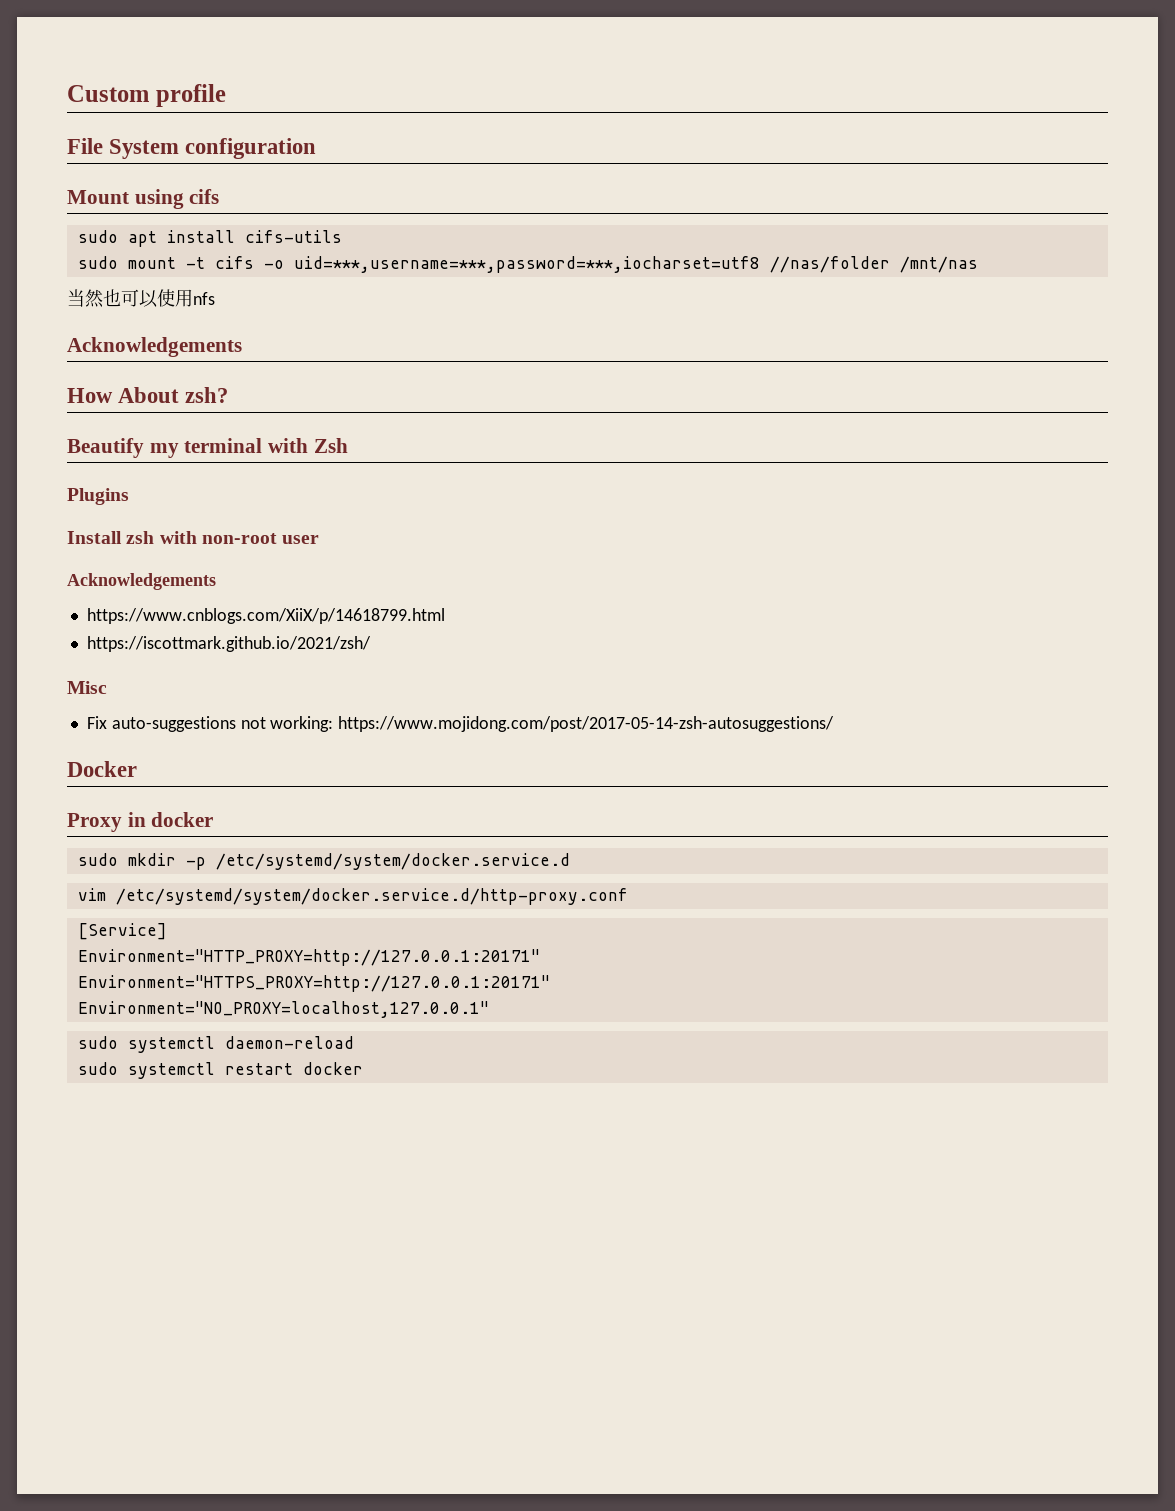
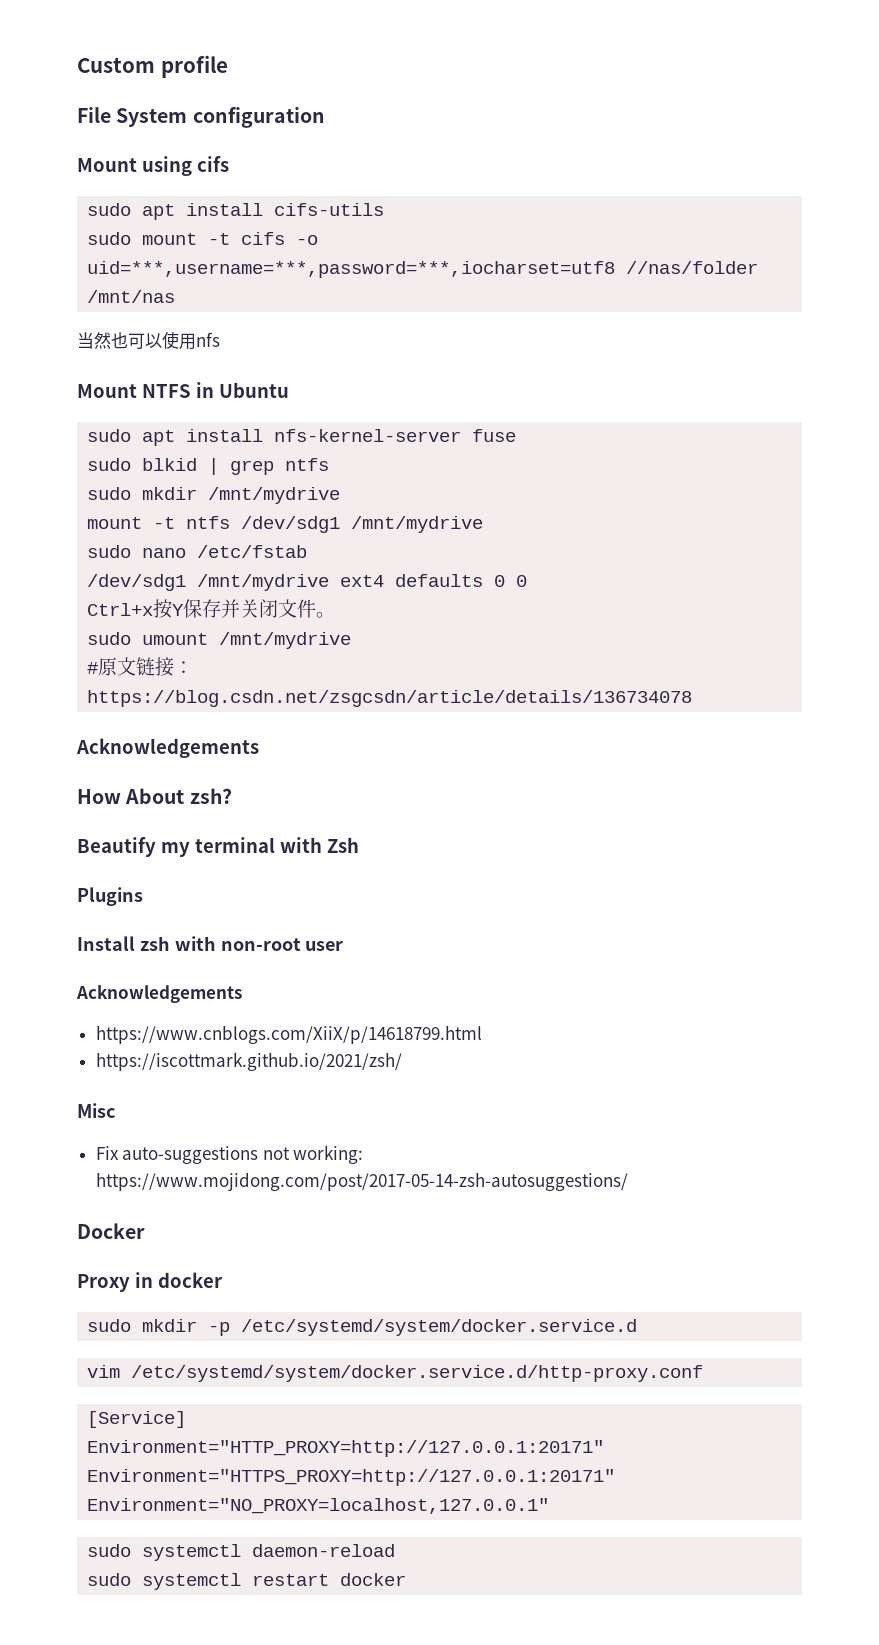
+ Mount NTFS in Ubuntu
+ sudo apt install nfs-kernel-server fuse
+ sudo blkid | grep ntfs
+ sudo mkdir /mnt/mydrive
+ mount -t ntfs /dev/sdg1 /mnt/mydrive
+ sudo nano /etc/fstab
+ /dev/sdg1 /mnt/mydrive ext4 defaults 0 0
+ Ctrl+x按Y保存并关闭文件。
+ sudo umount /mnt/mydrive
+ #原文链接：https://blog.csdn.net/zsgcsdn/article/details/136734078

